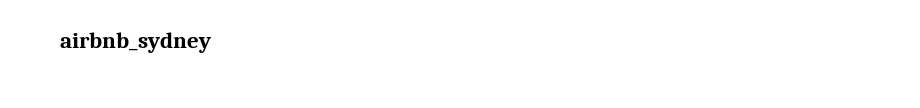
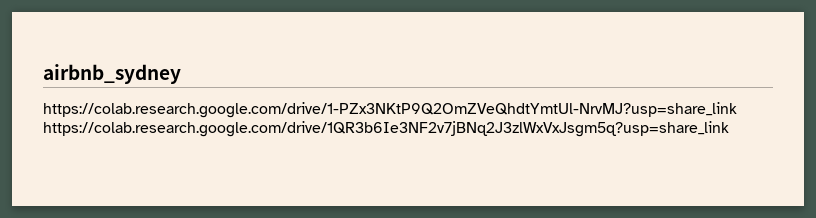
+ https://colab.research.google.com/drive/1-PZx3NKtP9Q2OmZVeQhdtYmtUl-NrvMJ?usp=share_link https://colab.research.google.com/drive/1QR3b6Ie3NF2v7jBNq2J3zlWxVxJsgm5q?usp=share_link

